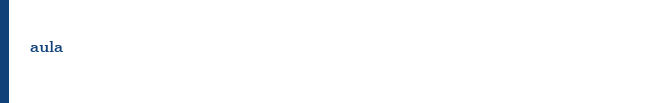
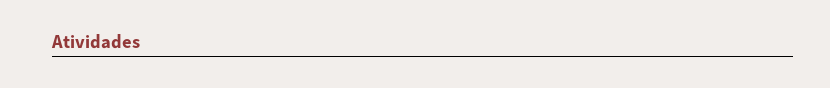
- aula
+ Atividades

